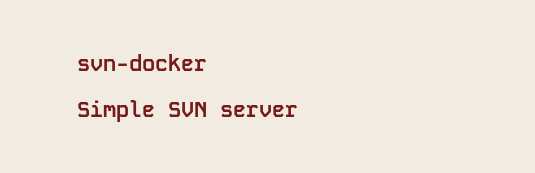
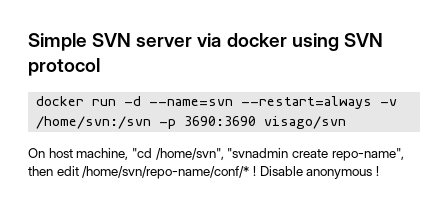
- svn-docker
- Simple SVN server
+ Simple SVN server via docker using SVN protocol
+ docker run -d --name=svn --restart=always -v /home/svn:/svn -p 3690:3690 visago/svn
+ On host machine, "cd /home/svn", "svnadmin create repo-name", then edit /home/svn/repo-name/conf/* ! Disable anonymous !

